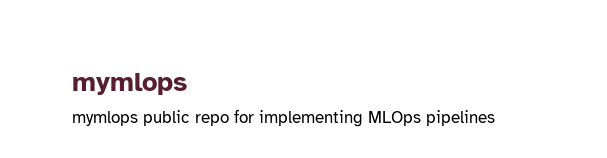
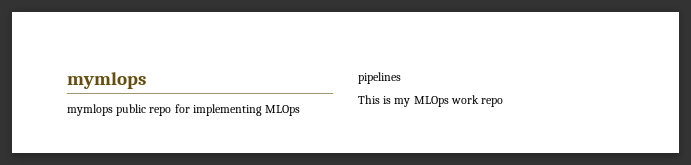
+ This is my MLOps work repo

